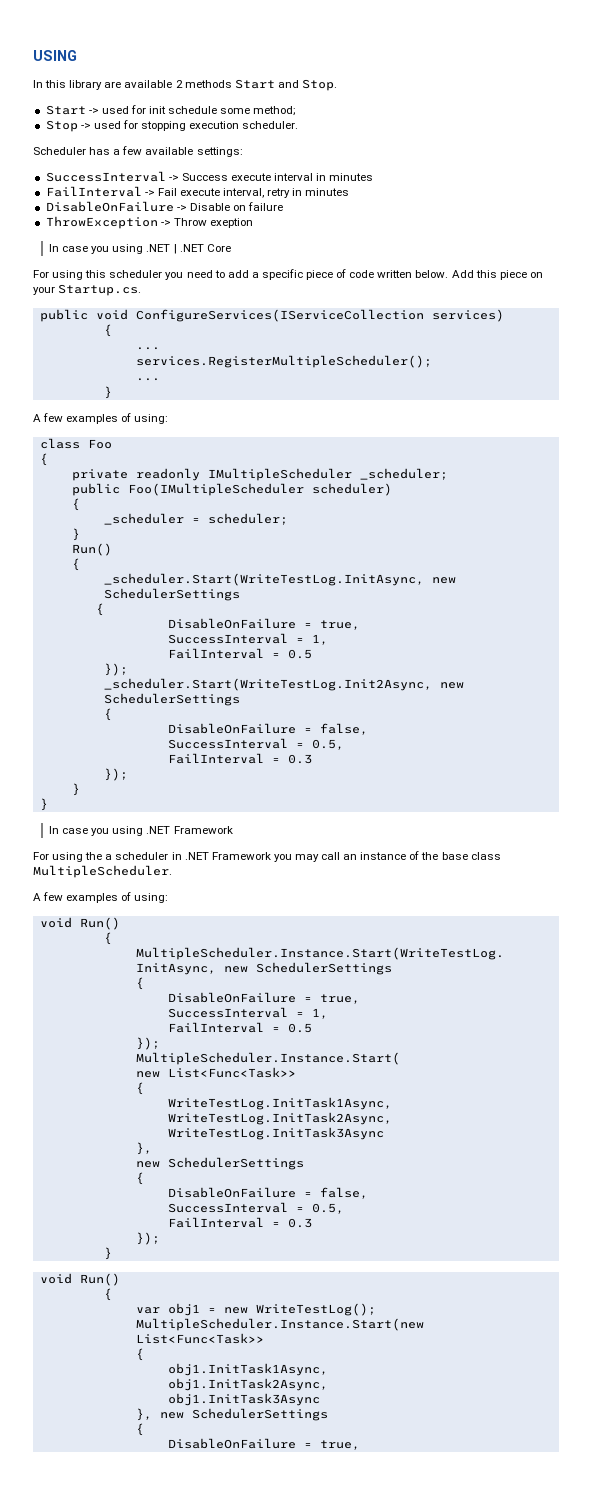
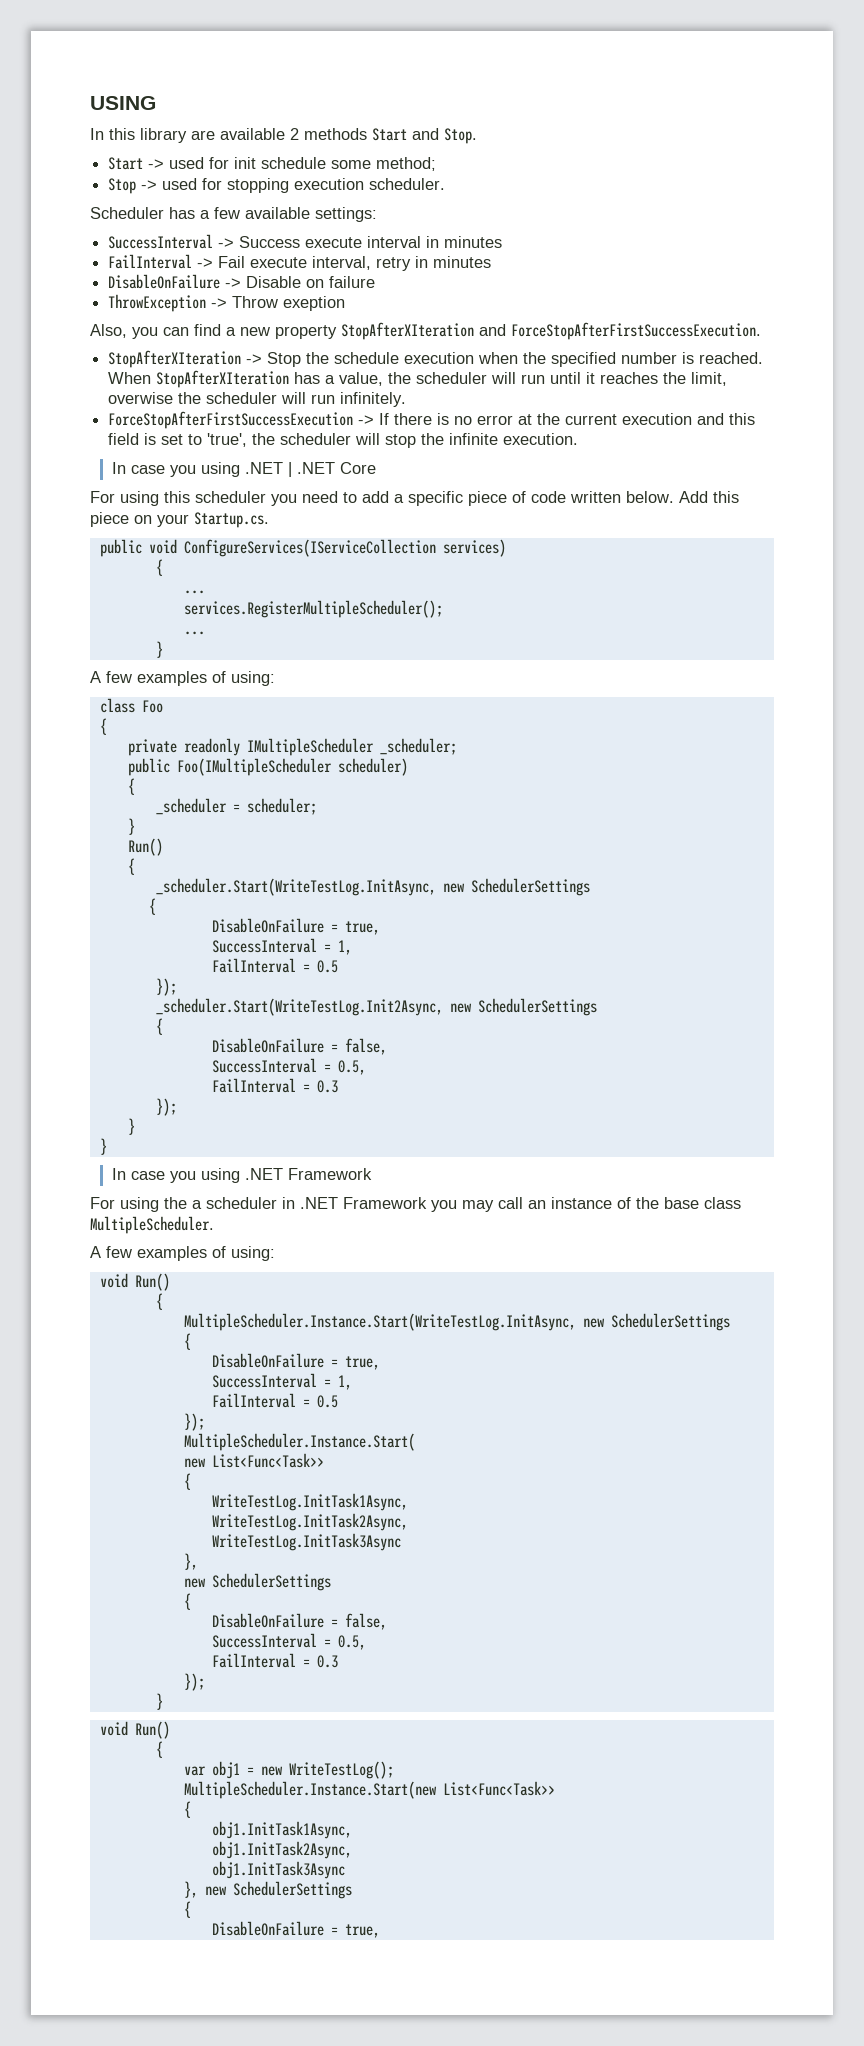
+ Also, you can find a new property StopAfterXIteration and ForceStopAfterFirstSuccessExecution.
+ StopAfterXIteration -> Stop the schedule execution when the specified number is reached. When StopAfterXIteration has a value, the scheduler will run until it reaches the limit, overwise the scheduler will run infinitely.
+ ForceStopAfterFirstSuccessExecution -> If there is no error at the current execution and this field is set to 'true', the scheduler will stop the infinite execution.

